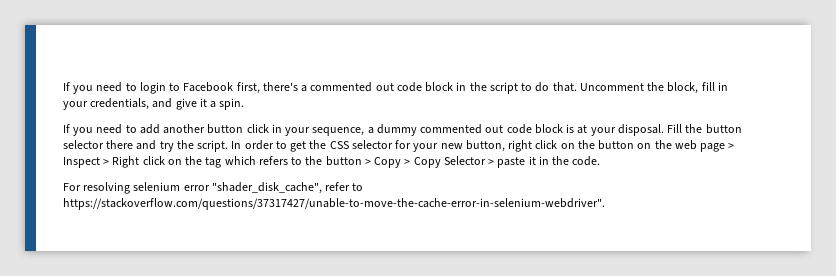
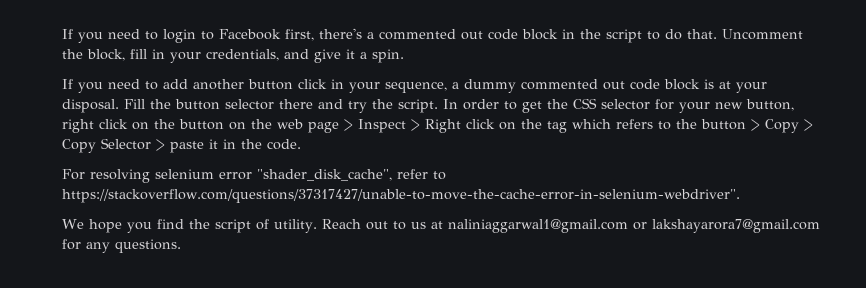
+ We hope you find the script of utility. Reach out to us at naliniaggarwal1@gmail.com or lakshayarora7@gmail.com for any questions.

